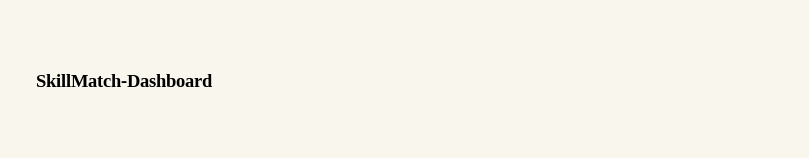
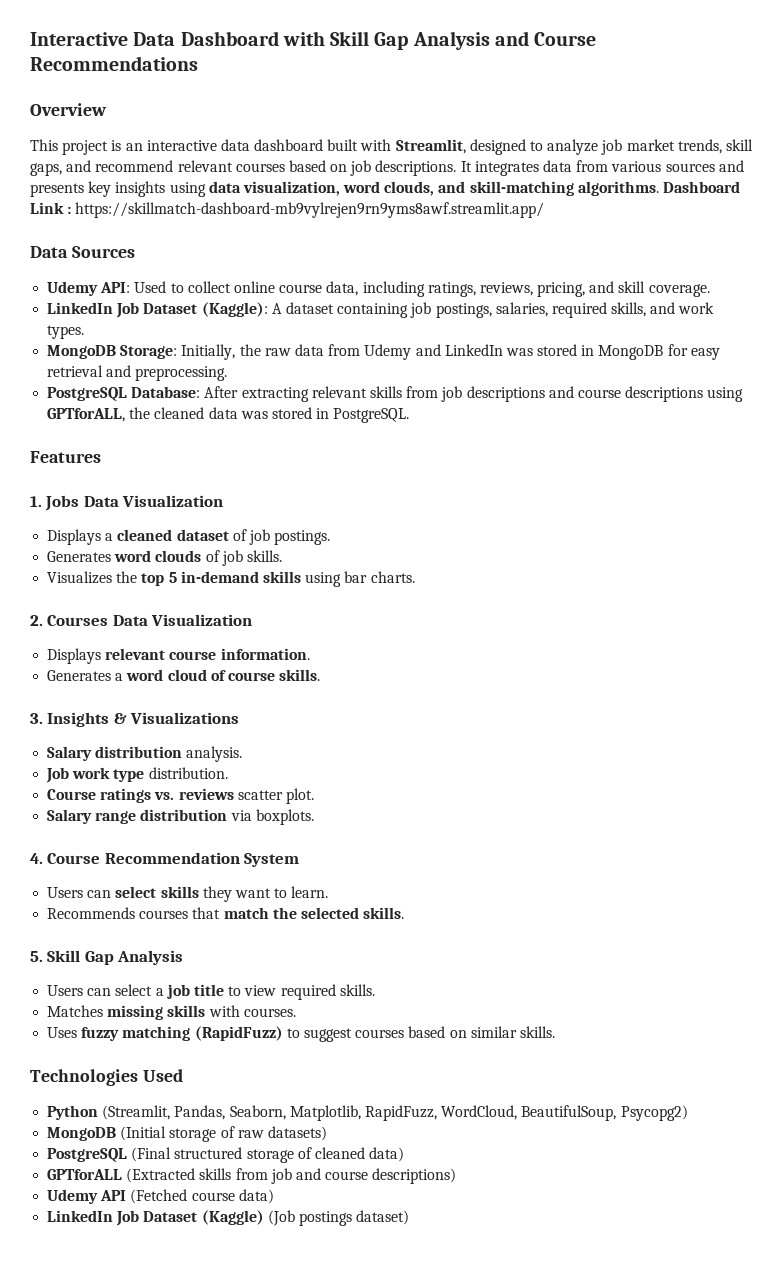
- SkillMatch-Dashboard
+ Interactive Data Dashboard with Skill Gap Analysis and Course Recommendations
+ Overview
+ This project is an interactive data dashboard built with Streamlit, designed to analyze job market trends, skill gaps, and recommend relevant courses based on job descriptions. It integrates data from various sources and presents key insights using data visualization, word clouds, and skill-matching algorithms. Dashboard Link : https://skillmatch-dashboard-mb9vylrejen9rn9yms8awf.streamlit.app/
+ Data Sources
+ Udemy API: Used to collect online course data, including ratings, reviews, pricing, and skill coverage.
+ LinkedIn Job Dataset (Kaggle): A dataset containing job postings, salaries, required skills, and work types.
+ MongoDB Storage: Initially, the raw data from Udemy and LinkedIn was stored in MongoDB for easy retrieval and preprocessing.
+ PostgreSQL Database: After extracting relevant skills from job descriptions and course descriptions using GPTforALL, the cleaned data was stored in PostgreSQL.
+ Features
+ 1. Jobs Data Visualization
+ Displays a cleaned dataset of job postings.
+ Generates word clouds of job skills.
+ Visualizes the top 5 in-demand skills using bar charts.
+ 2. Courses Data Visualization
+ Displays relevant course information.
+ Generates a word cloud of course skills.
+ 3. Insights & Visualizations
+ Salary distribution analysis.
+ Job work type distribution.
+ Course ratings vs. reviews scatter plot.
+ Salary range distribution via boxplots.
+ 4. Course Recommendation System
+ Users can select skills they want to learn.
+ Recommends courses that match the selected skills.
+ 5. Skill Gap Analysis
+ Users can select a job title to view required skills.
+ Matches missing skills with courses.
+ Uses fuzzy matching (RapidFuzz) to suggest courses based on similar skills.
+ Technologies Used
+ Python (Streamlit, Pandas, Seaborn, Matplotlib, RapidFuzz, WordCloud, BeautifulSoup, Psycopg2)
+ MongoDB (Initial storage of raw datasets)
+ PostgreSQL (Final structured storage of cleaned data)
+ GPTforALL (Extracted skills from job and course descriptions)
+ Udemy API (Fetched course data)
+ LinkedIn Job Dataset (Kaggle) (Job postings dataset)

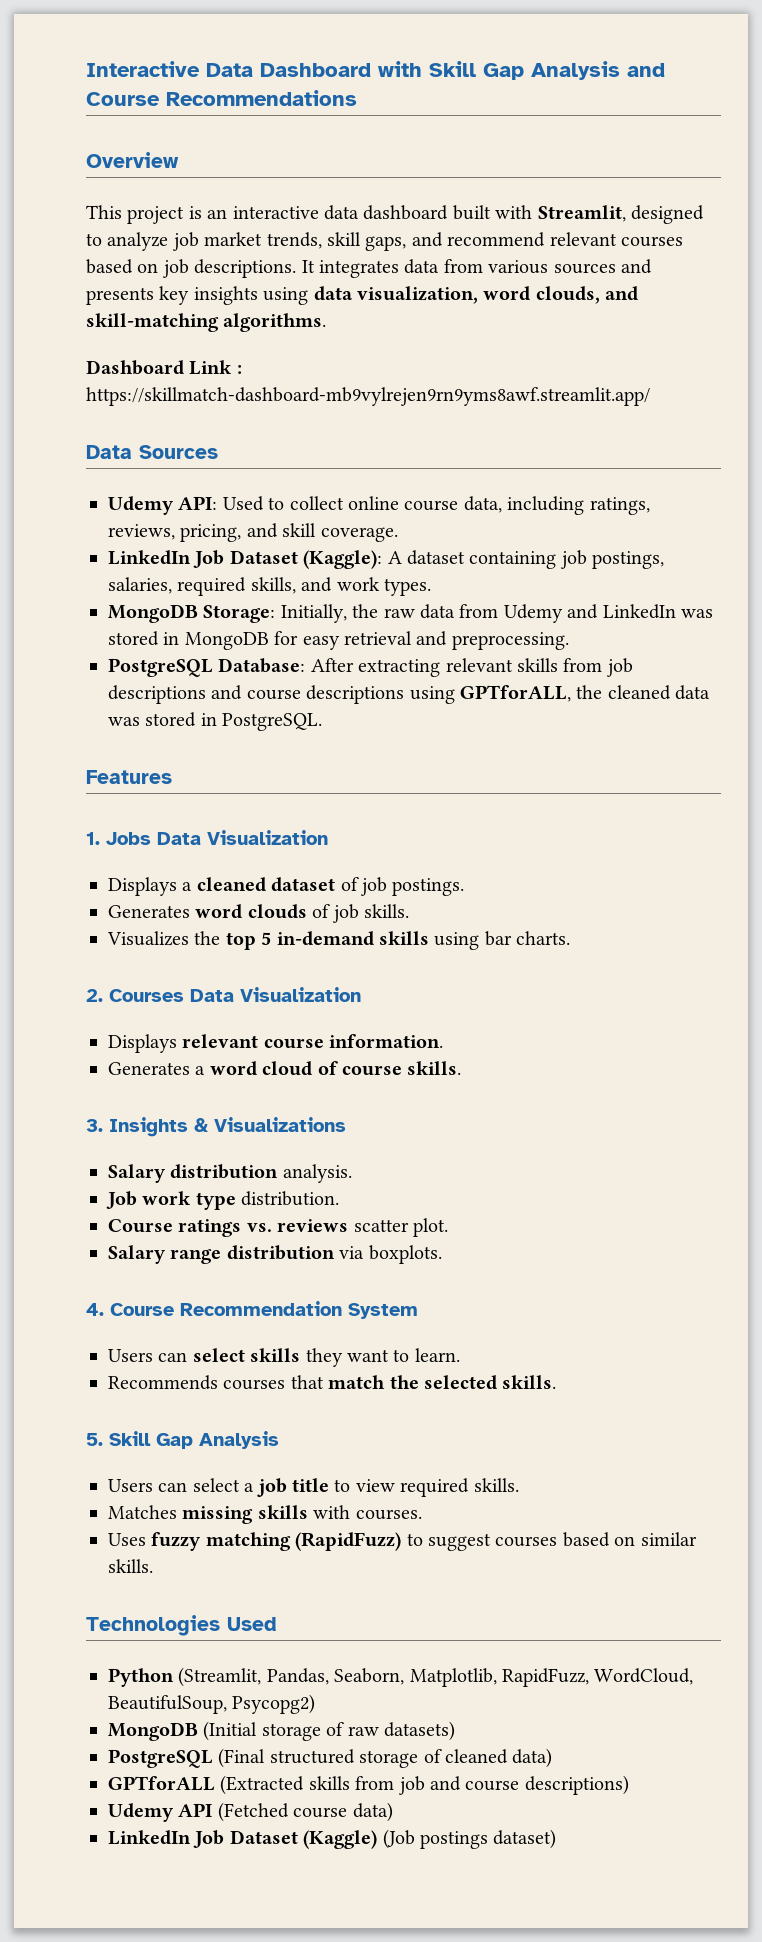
- It integrates data from various sources and presents key insights using data visualization, word clouds, and skill-matching algorithms. Dashboard Link : https://skillmatch-dashboard-mb9vylrejen9rn9yms8awf.streamlit.app/
+ It integrates data from various sources and presents key insights using data visualization, word clouds, and skill-matching algorithms.
+ Dashboard Link : https://skillmatch-dashboard-mb9vylrejen9rn9yms8awf.streamlit.app/

